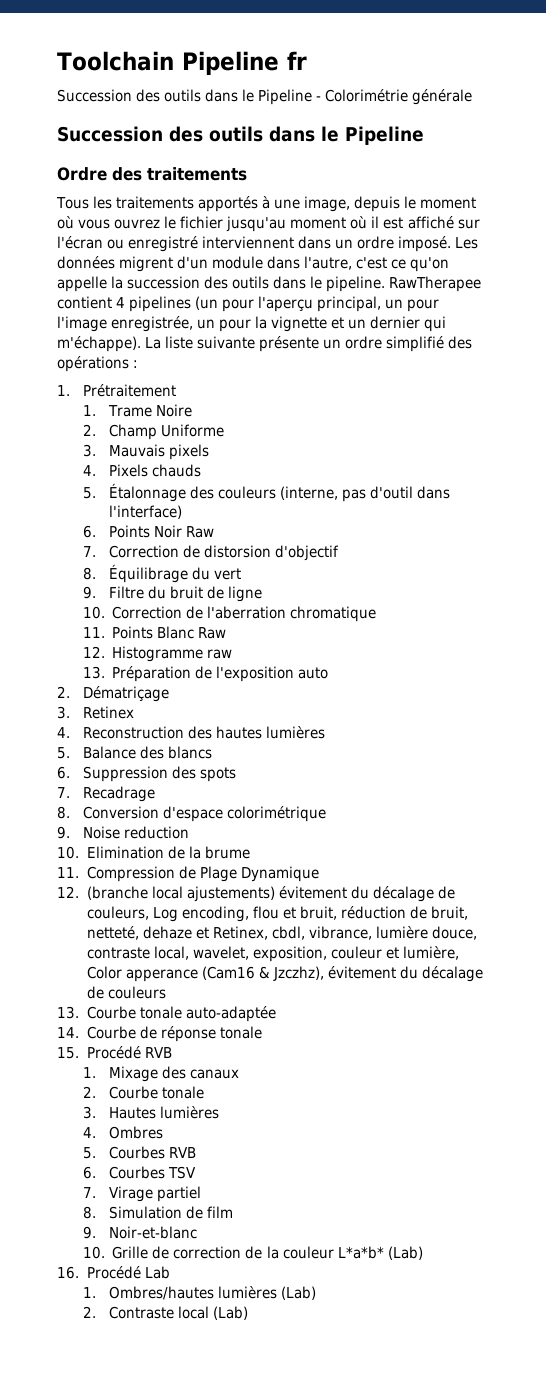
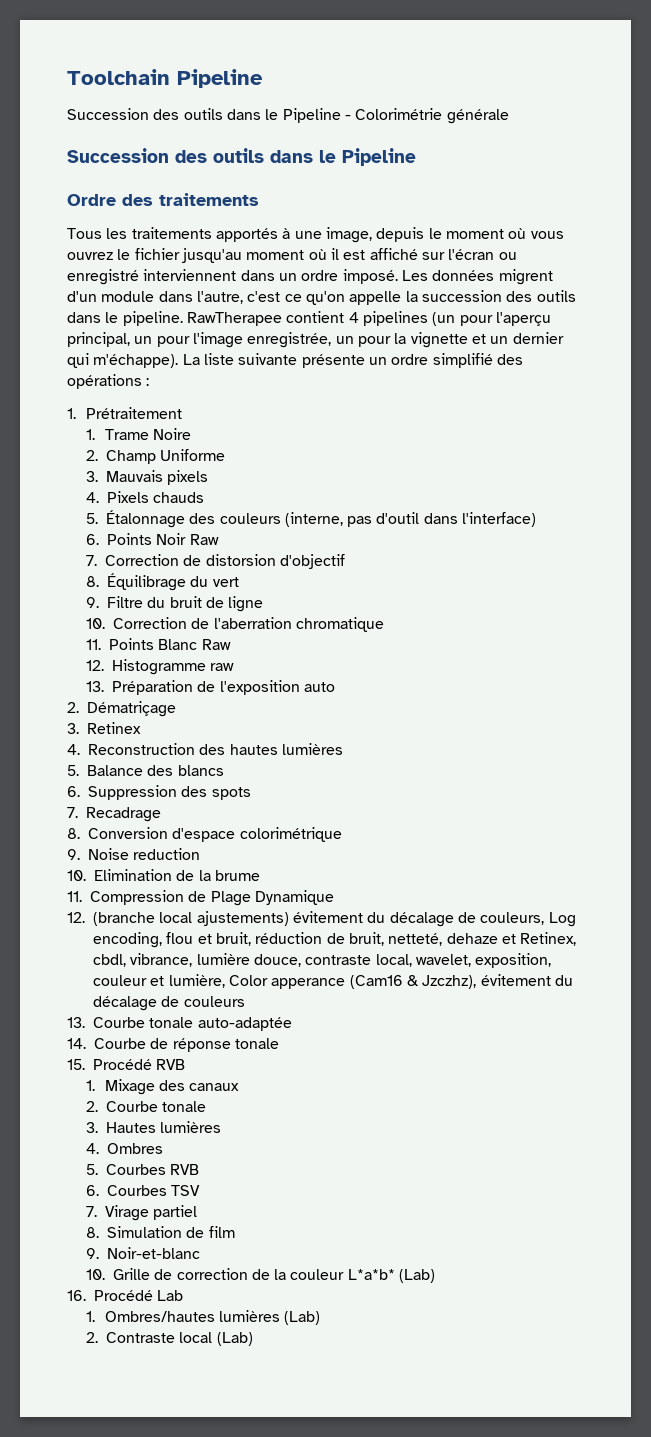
- Toolchain Pipeline fr
+ Toolchain Pipeline

